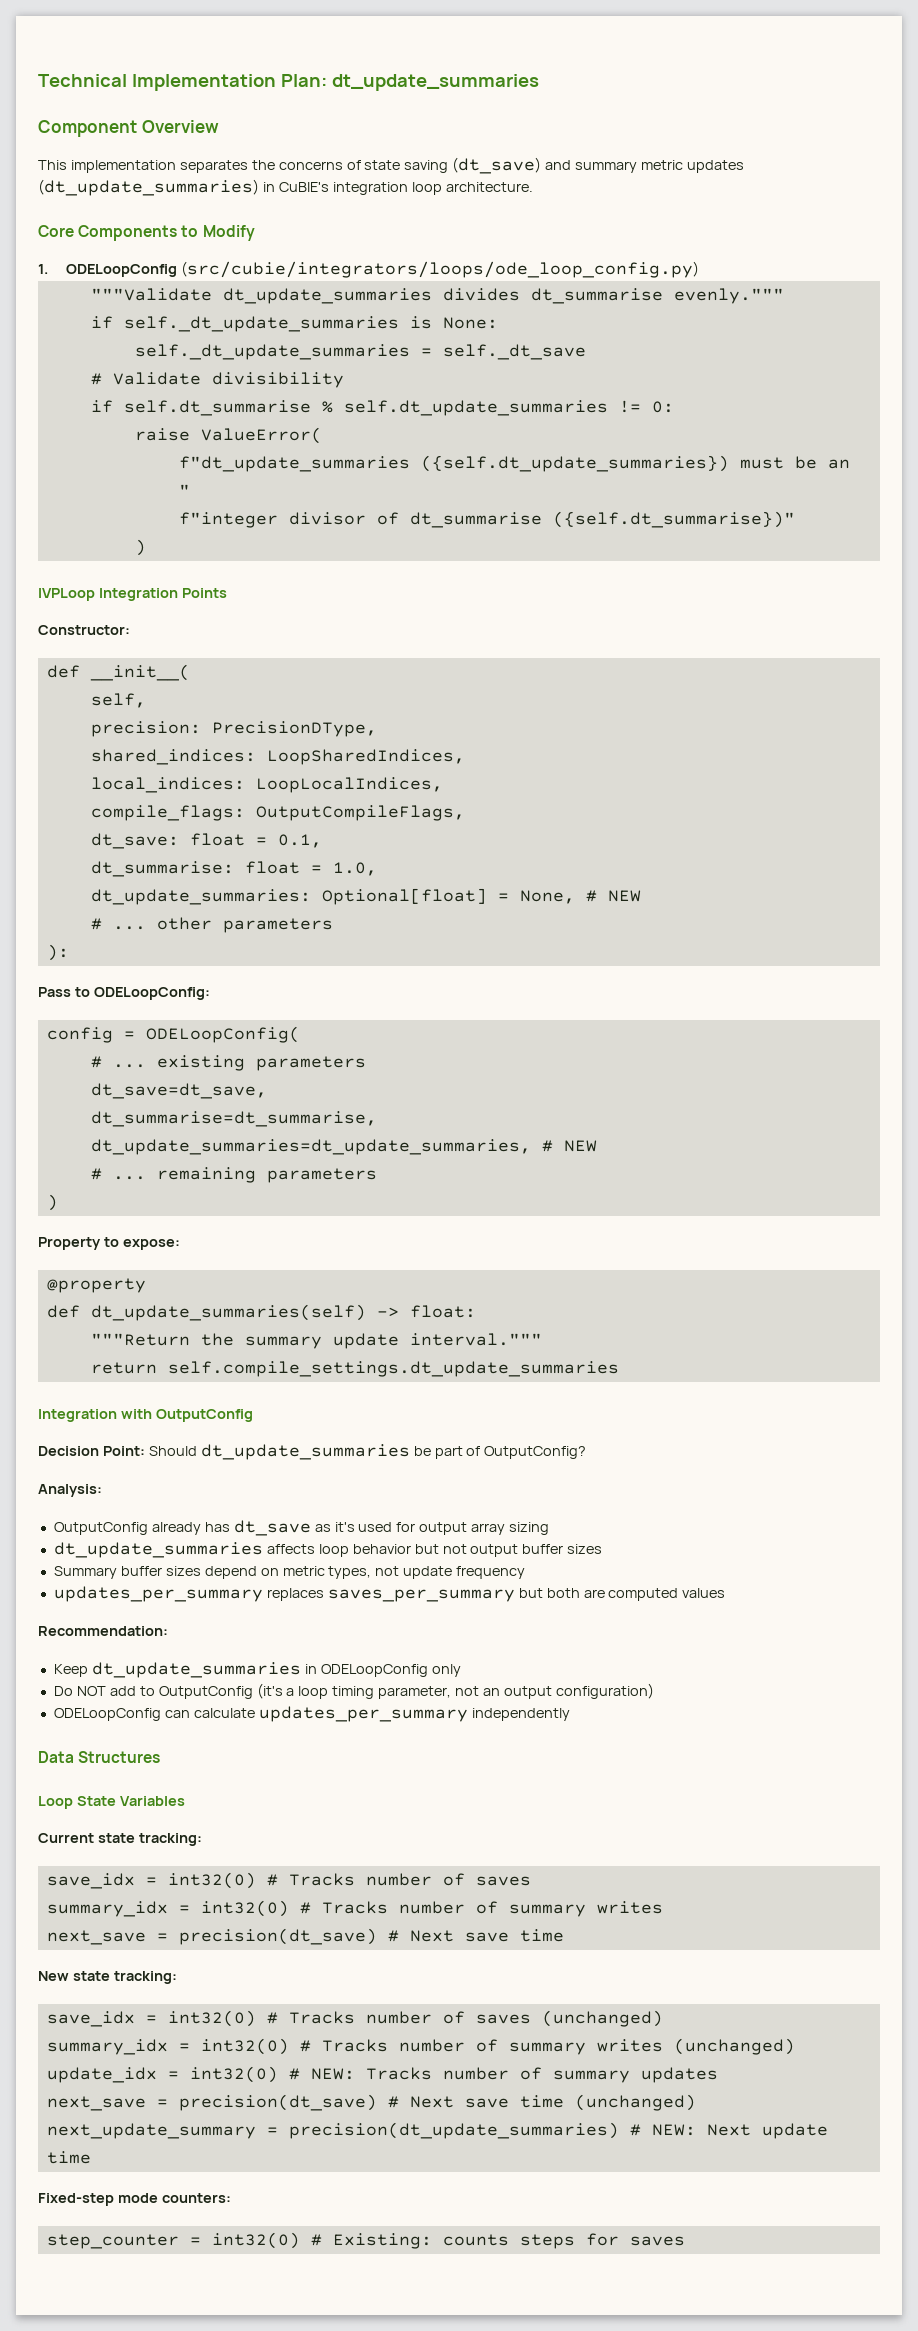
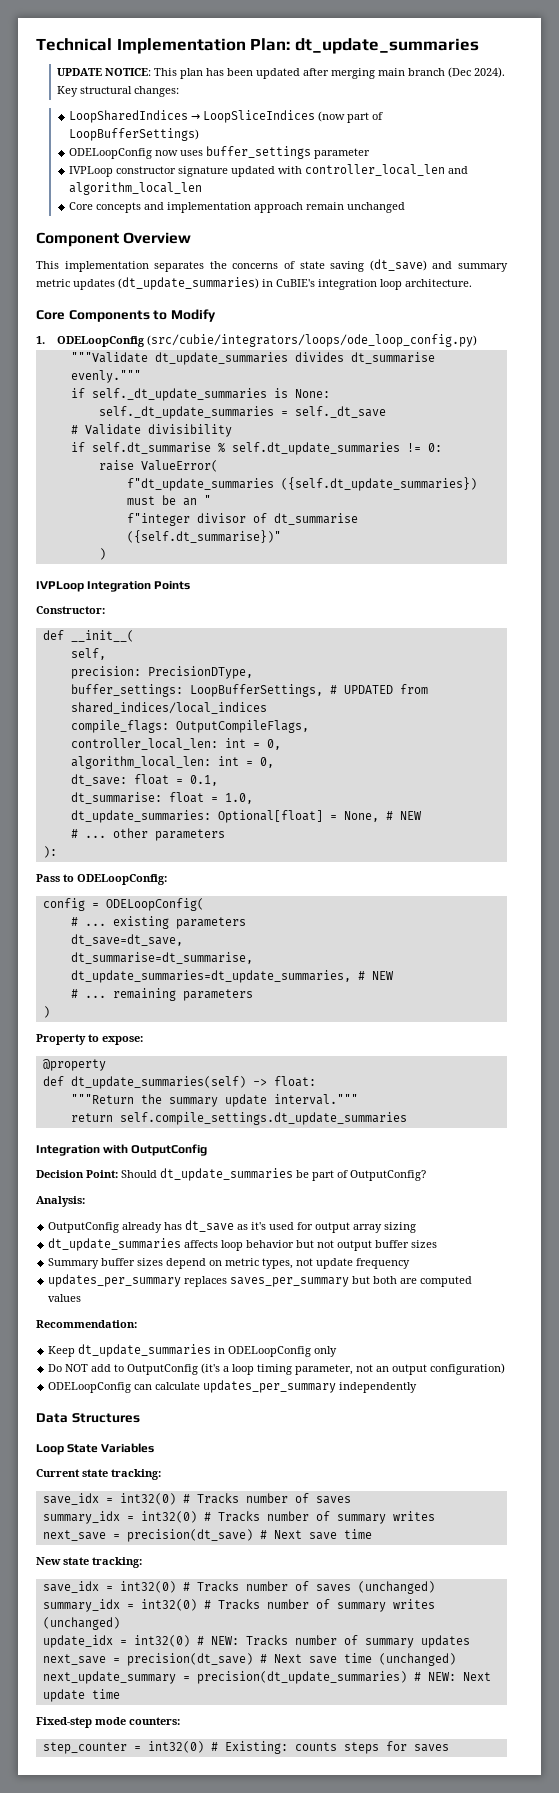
+ UPDATE NOTICE: This plan has been updated after merging main branch (Dec 2024). Key structural changes:
+ LoopSharedIndices → LoopSliceIndices (now part of LoopBufferSettings)
+ ODELoopConfig now uses buffer_settings parameter
+ IVPLoop constructor signature updated with controller_local_len and algorithm_local_len
+ Core concepts and implementation approach remain unchanged
- shared_indices: LoopSharedIndices,
- local_indices: LoopLocalIndices,
+ buffer_settings: LoopBufferSettings, # UPDATED from shared_indices/local_indices
  compile_flags: OutputCompileFlags,
+ controller_local_len: int = 0,
+ algorithm_local_len: int = 0,

